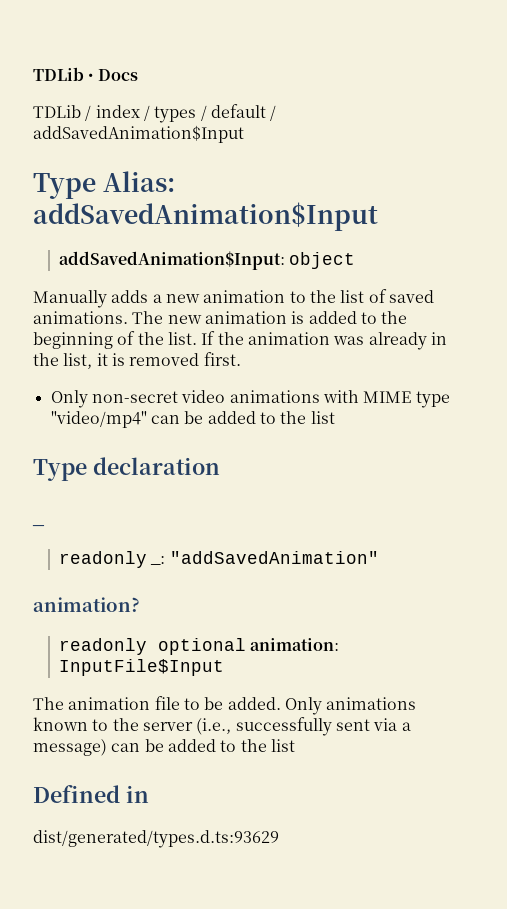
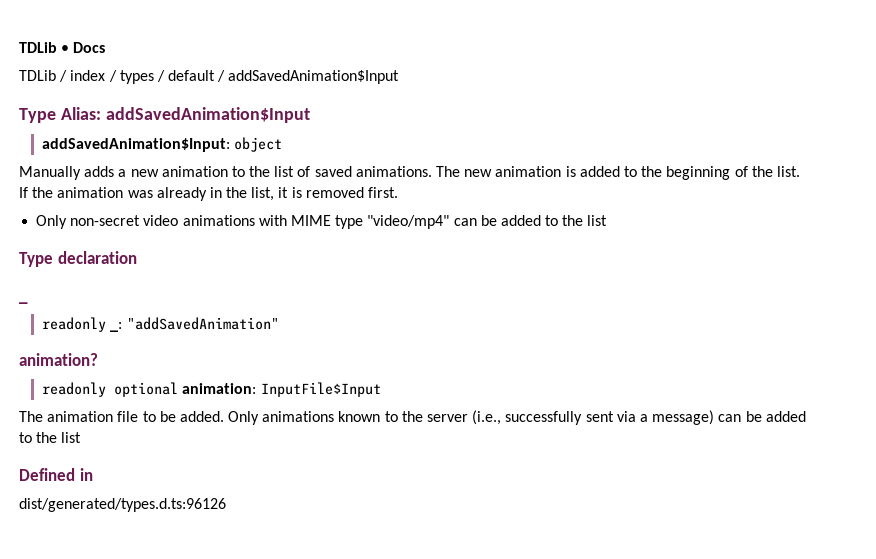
- dist/generated/types.d.ts:93629
+ dist/generated/types.d.ts:96126

